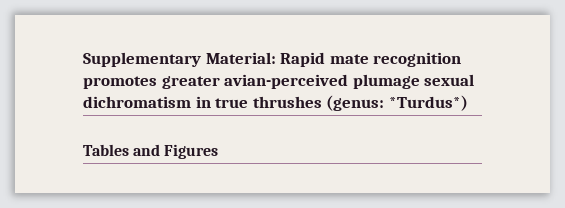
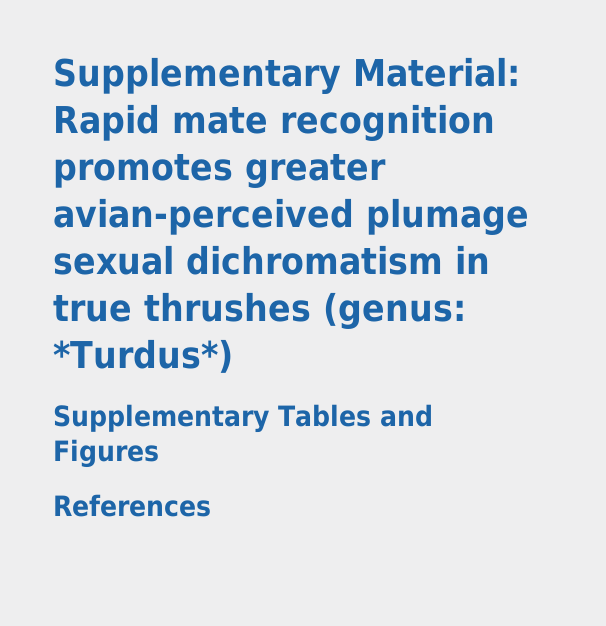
- Tables and Figures
+ Supplementary Tables and Figures
+ References

